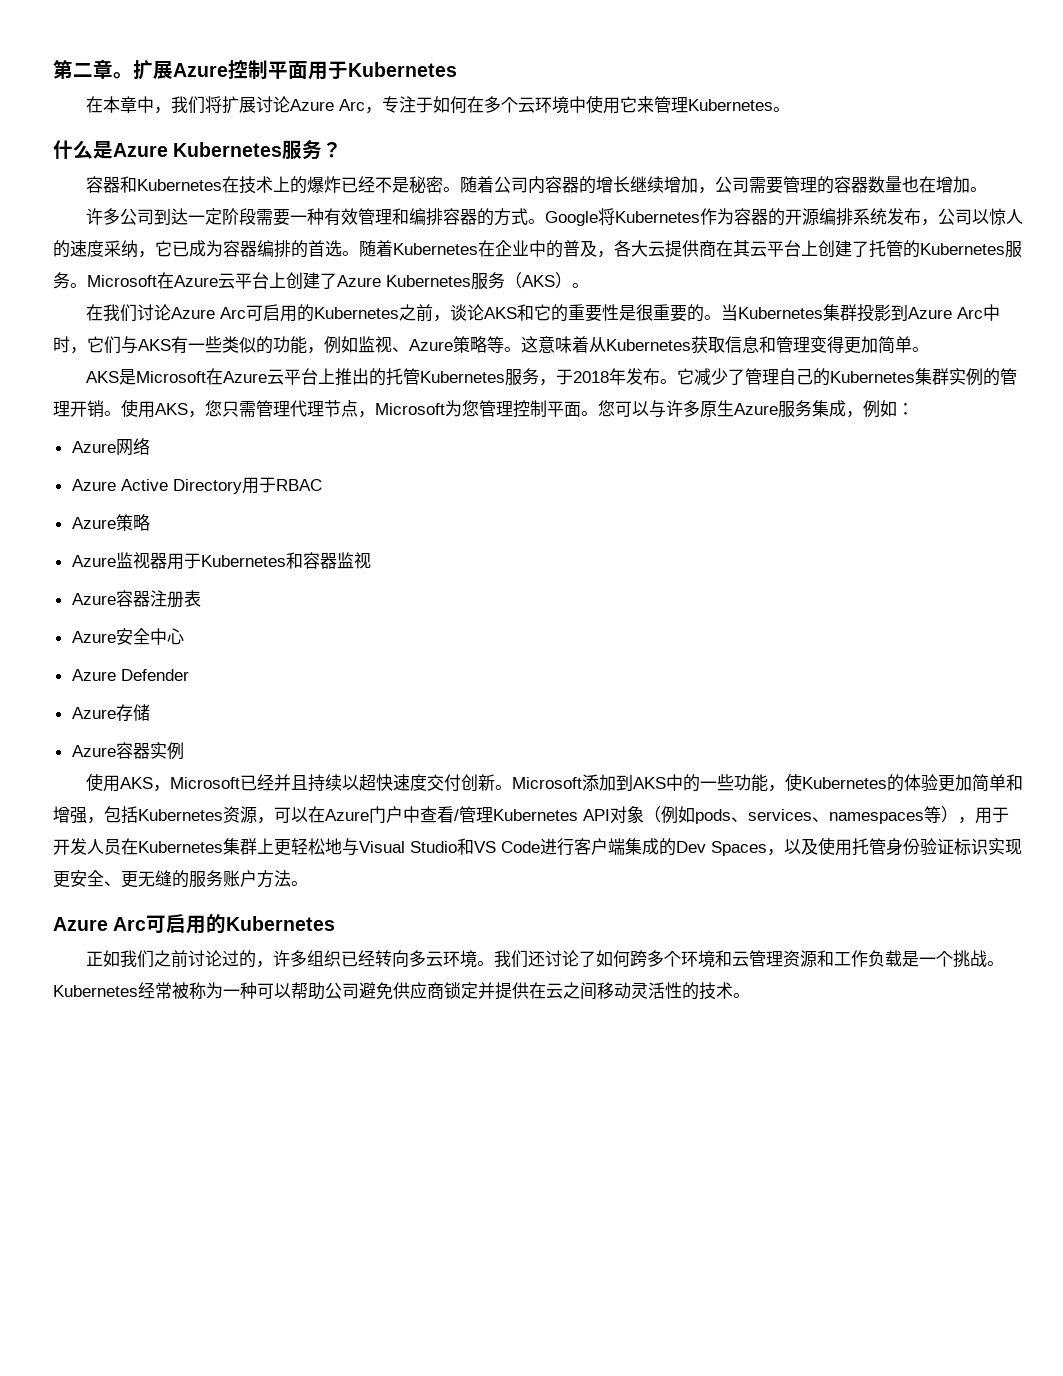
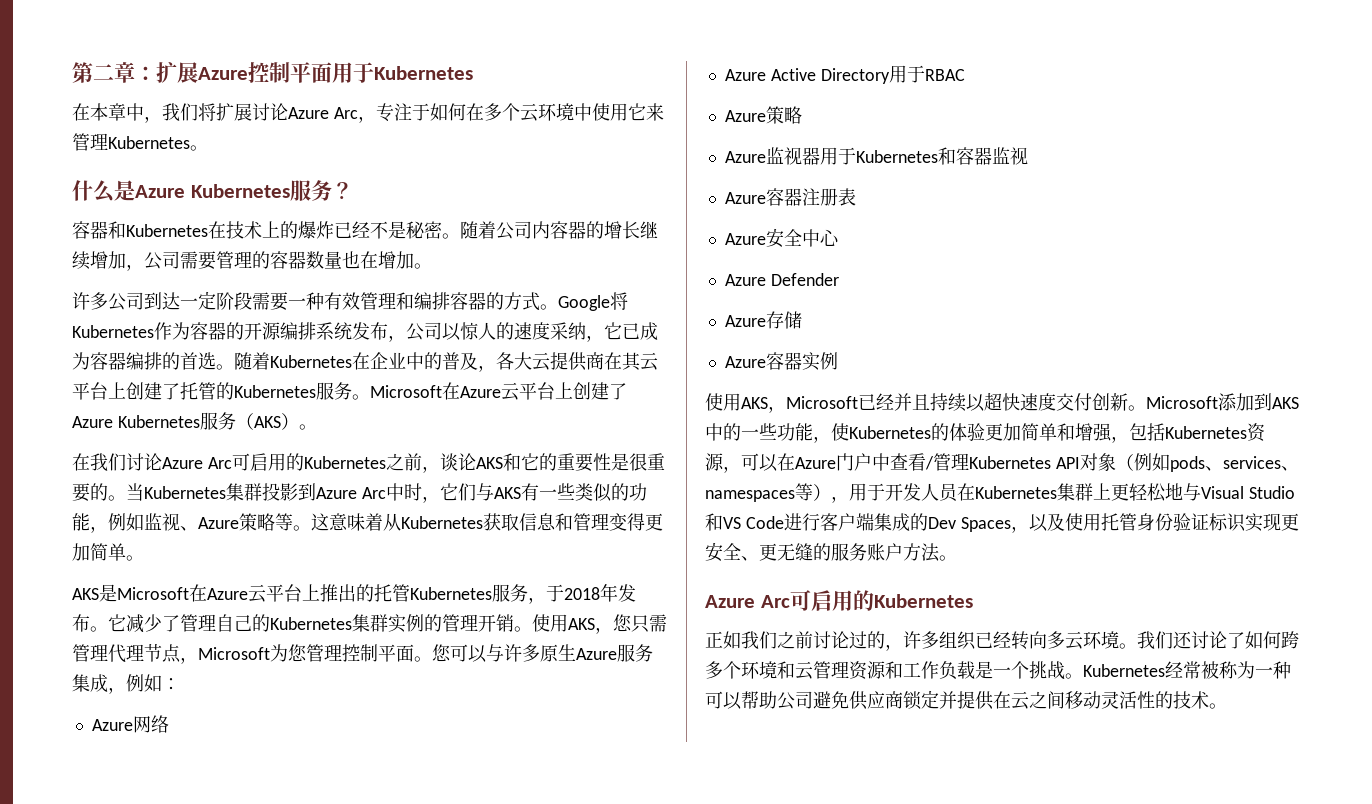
- 第二章。扩展Azure控制平面用于Kubernetes
+ 第二章：扩展Azure控制平面用于Kubernetes

